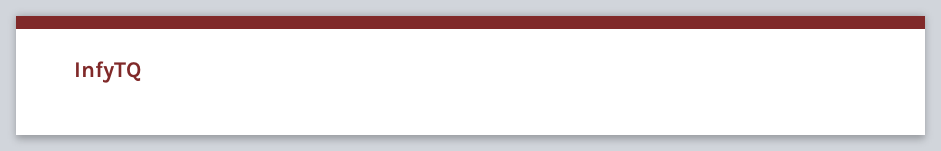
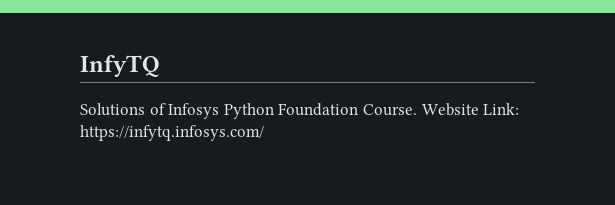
+ Solutions of Infosys Python Foundation Course. Website Link: https://infytq.infosys.com/

